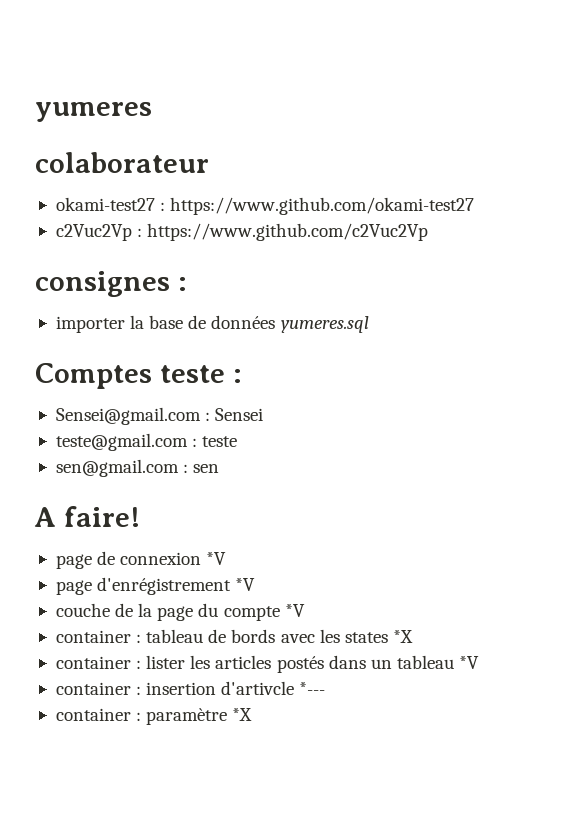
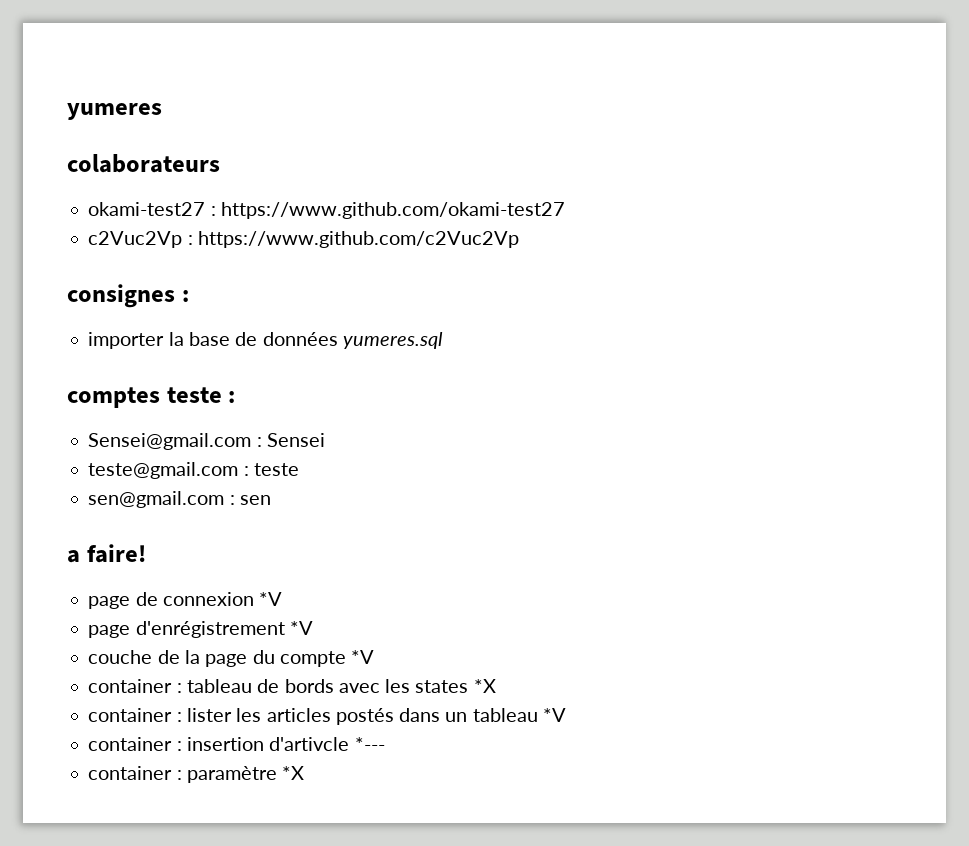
- colaborateur
+ colaborateurs
- Comptes teste :
+ comptes teste :
- A faire!
+ a faire!

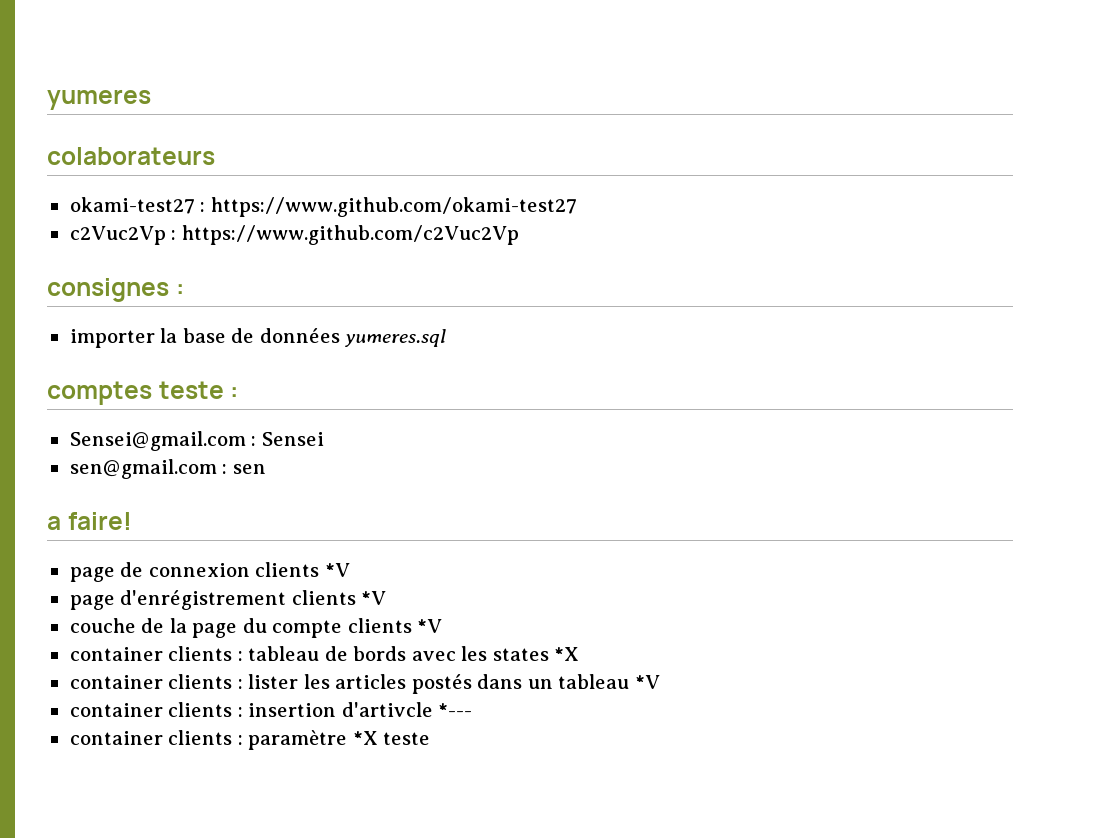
- teste@gmail.com : teste
- page de connexion *V
+ page de connexion clients *V
- page d'enrégistrement *V
+ page d'enrégistrement clients *V
- couche de la page du compte *V
- container : tableau de bords avec les states *X
+ couche de la page du compte clients *V
+ container clients : tableau de bords avec les states *X
- container : lister les articles postés dans un tableau *V
+ container clients : lister les articles postés dans un tableau *V
- container : insertion d'artivcle *---
+ container clients : insertion d'artivcle *---
- container : paramètre *X
+ container clients : paramètre *X teste

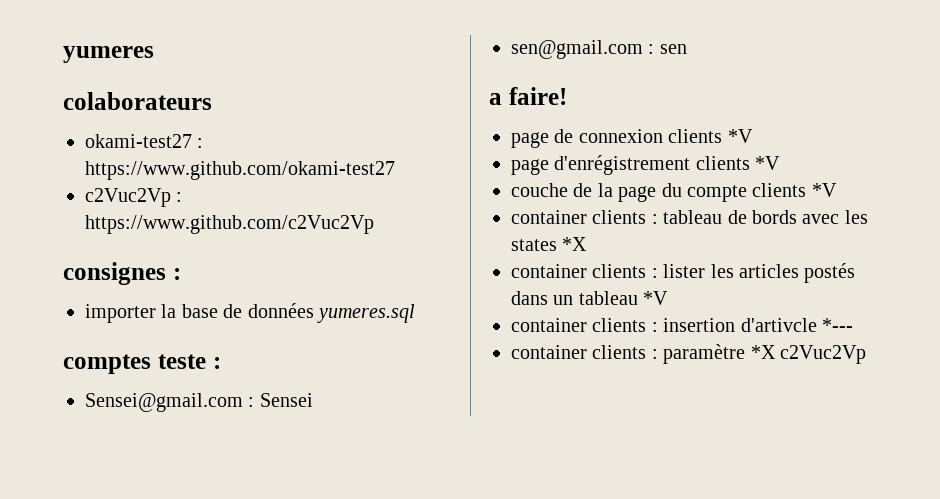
- container clients : paramètre *X teste
+ container clients : paramètre *X c2Vuc2Vp

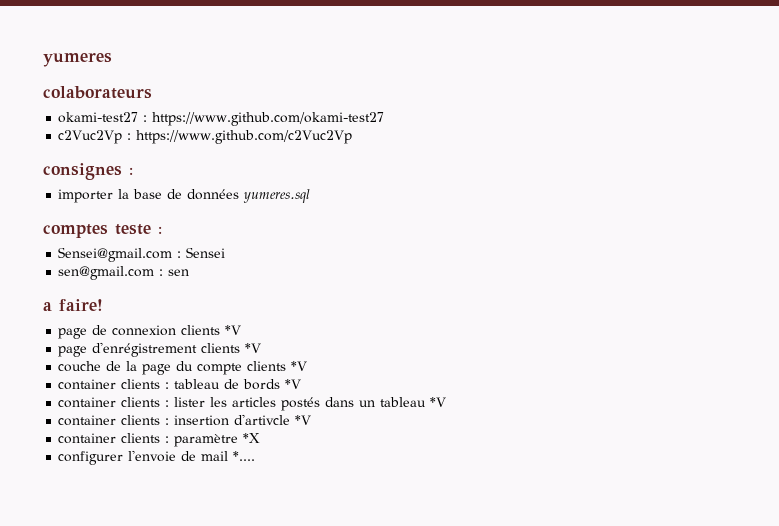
- container clients : tableau de bords avec les states *X
+ container clients : tableau de bords *V
- container clients : insertion d'artivcle *---
+ container clients : insertion d'artivcle *V
- container clients : paramètre *X c2Vuc2Vp
+ container clients : paramètre *X
+ configurer l'envoie de mail *....

